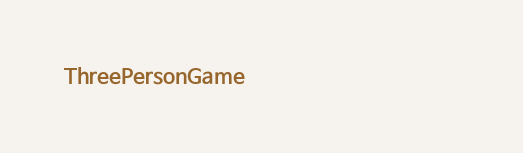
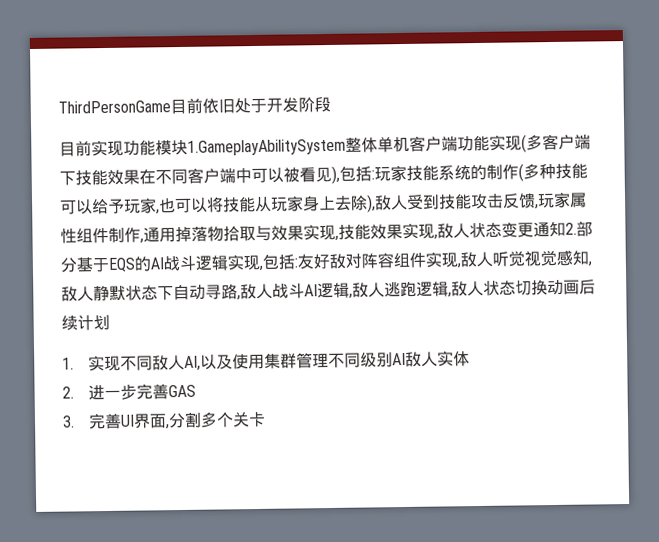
- ThreePersonGame
+ ThirdPersonGame目前依旧处于开发阶段
+ 目前实现功能模块1.GameplayAbilitySystem整体单机客户端功能实现(多客户端下技能效果在不同客户端中可以被看见),包括:玩家技能系统的制作(多种技能可以给予玩家,也可以将技能从玩家身上去除),敌人受到技能攻击反馈,玩家属性组件制作,通用掉落物拾取与效果实现,技能效果实现,敌人状态变更通知2.部分基于EQS的AI战斗逻辑实现,包括:友好敌对阵容组件实现,敌人听觉视觉感知,敌人静默状态下自动寻路,敌人战斗AI逻辑,敌人逃跑逻辑,敌人状态切换动画后续计划
+ 1.实现不同敌人AI,以及使用集群管理不同级别AI敌人实体
+ 2.进一步完善GAS
+ 3.完善UI界面,分割多个关卡

